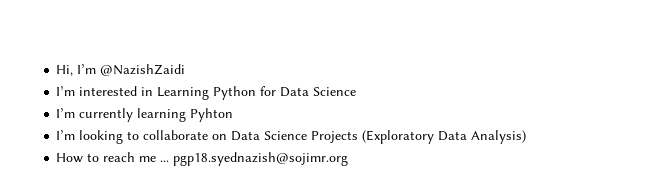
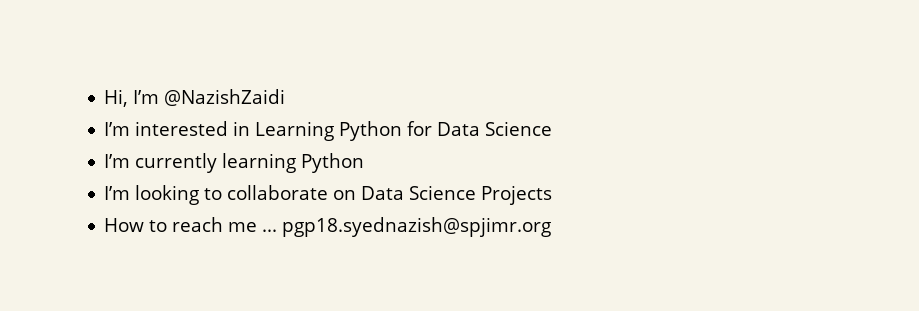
- I’m currently learning Pyhton
+ I’m currently learning Python
- I’m looking to collaborate on Data Science Projects (Exploratory Data Analysis)
+ I’m looking to collaborate on Data Science Projects
- How to reach me ... pgp18.syednazish@sojimr.org
+ How to reach me ... pgp18.syednazish@spjimr.org

